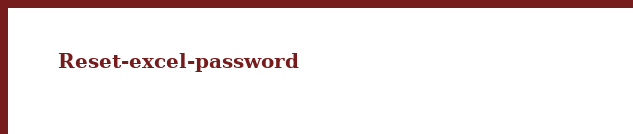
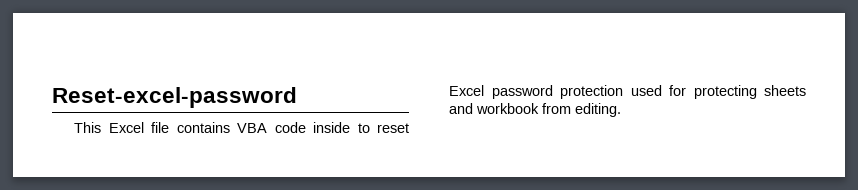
+ This Excel file contains VBA code inside to reset Excel password protection used for protecting sheets and workbook from editing.

